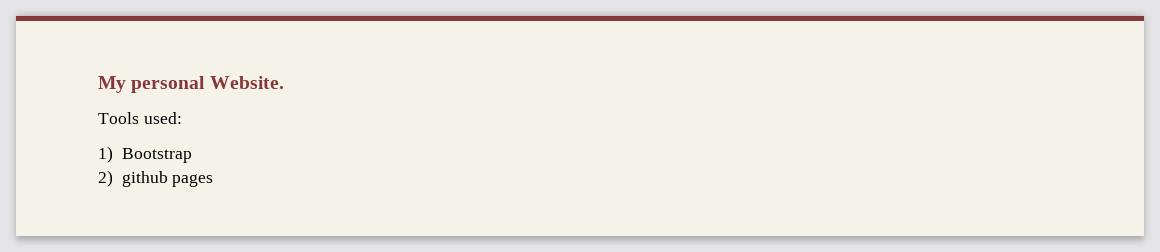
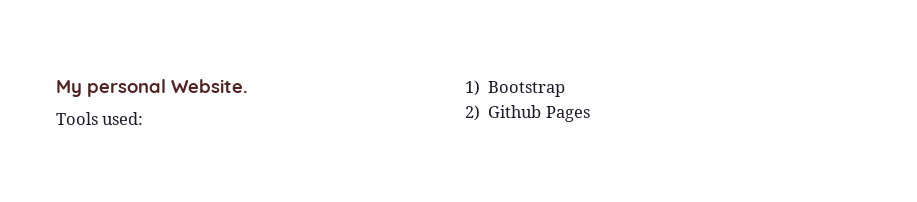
- 2) github pages
+ 2) Github Pages

